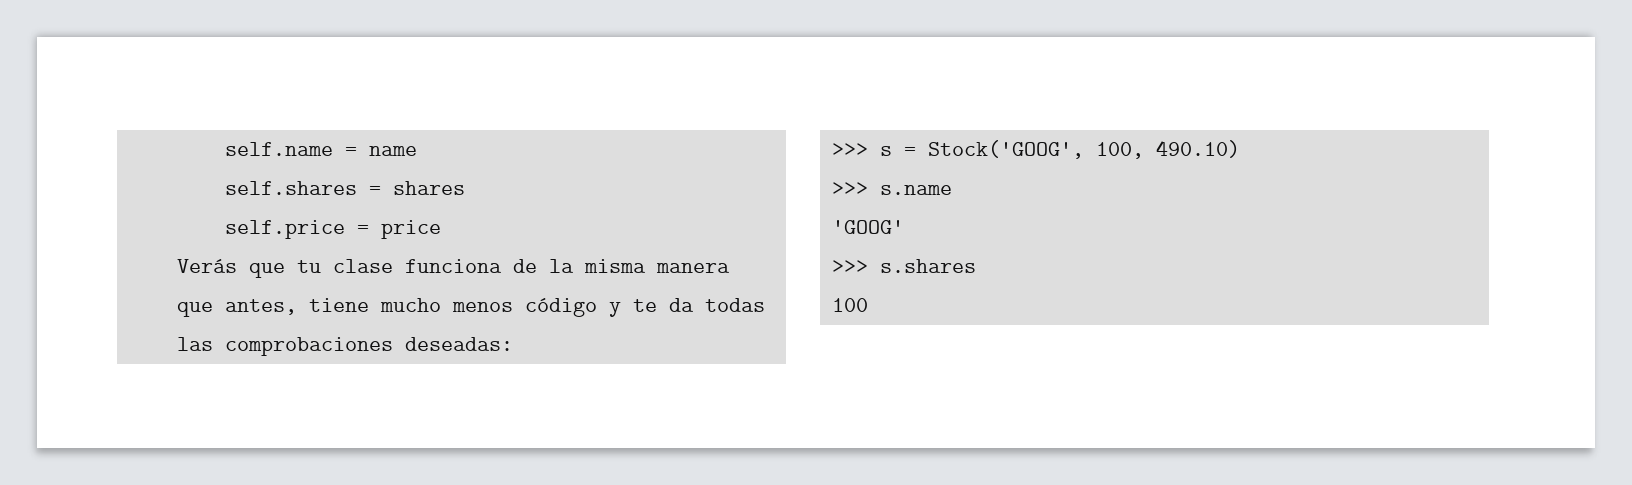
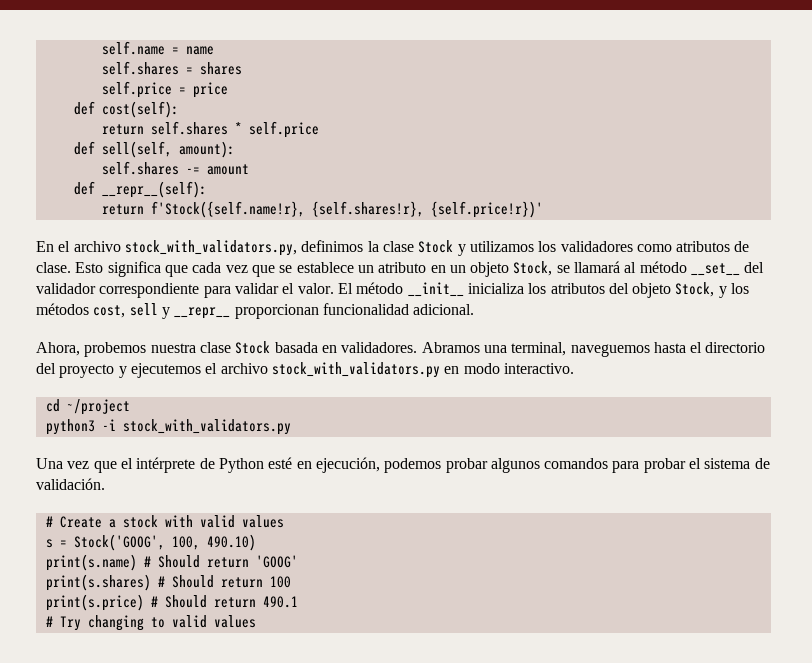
- Verás que tu clase funciona de la misma manera que antes, tiene mucho menos código y te da todas las comprobaciones deseadas:
- >>> s = Stock('GOOG', 100, 490.10)
+ def cost(self):
+ return self.shares * self.price
+ def sell(self, amount):
+ self.shares -= amount
+ def __repr__(self):
+ return f'Stock({self.name!r}, {self.shares!r}, {self.price!r})'
+ En el archivo stock_with_validators.py, definimos la clase Stock y utilizamos los validadores como atributos de clase. Esto significa que cada vez que se establece un atributo en un objeto Stock, se llamará al método __set__ del validador correspondiente para validar el valor. El método __init__ inicializa los atributos del objeto Stock, y los métodos cost, sell y __repr__ proporcionan funcionalidad adicional.
+ Ahora, probemos nuestra clase Stock basada en validadores. Abramos una terminal, naveguemos hasta el directorio del proyecto y ejecutemos el archivo stock_with_validators.py en modo interactivo.
+ cd ~/project
+ python3 -i stock_with_validators.py
+ Una vez que el intérprete de Python esté en ejecución, podemos probar algunos comandos para probar el sistema de validación.
+ # Create a stock with valid values
+ s = Stock('GOOG', 100, 490.10)
- >>> s.name
- 'GOOG'
- >>> s.shares
- 100
+ print(s.name) # Should return 'GOOG'
+ print(s.shares) # Should return 100
+ print(s.price) # Should return 490.1
+ # Try changing to valid values

